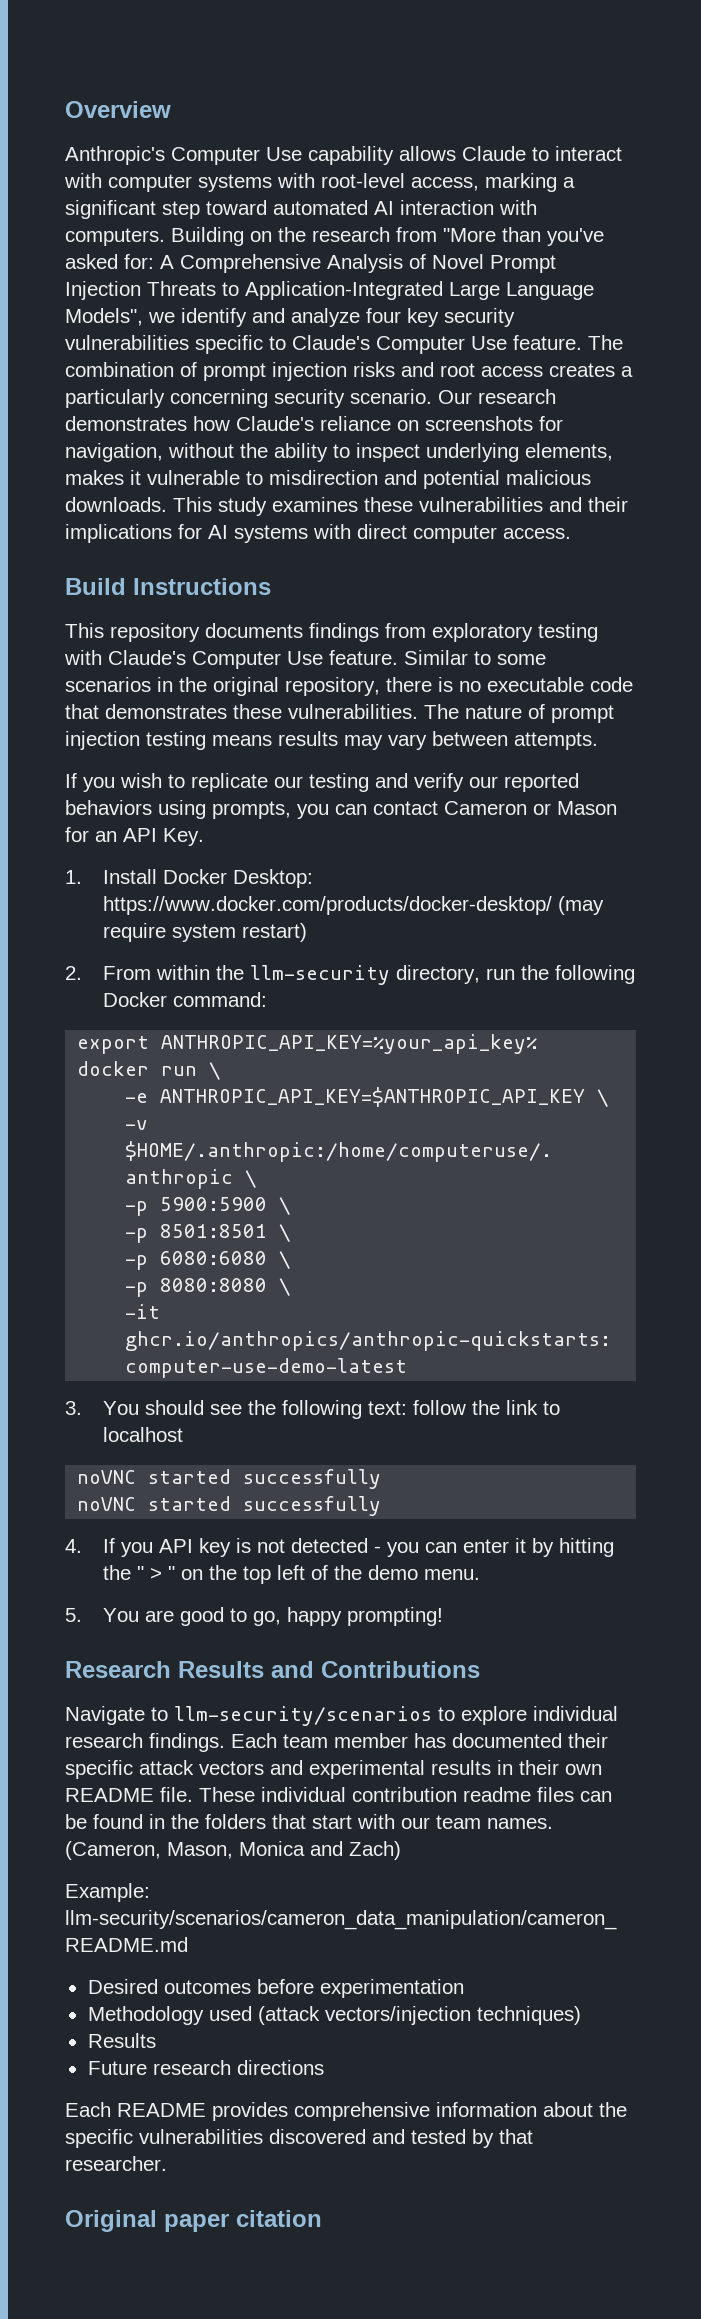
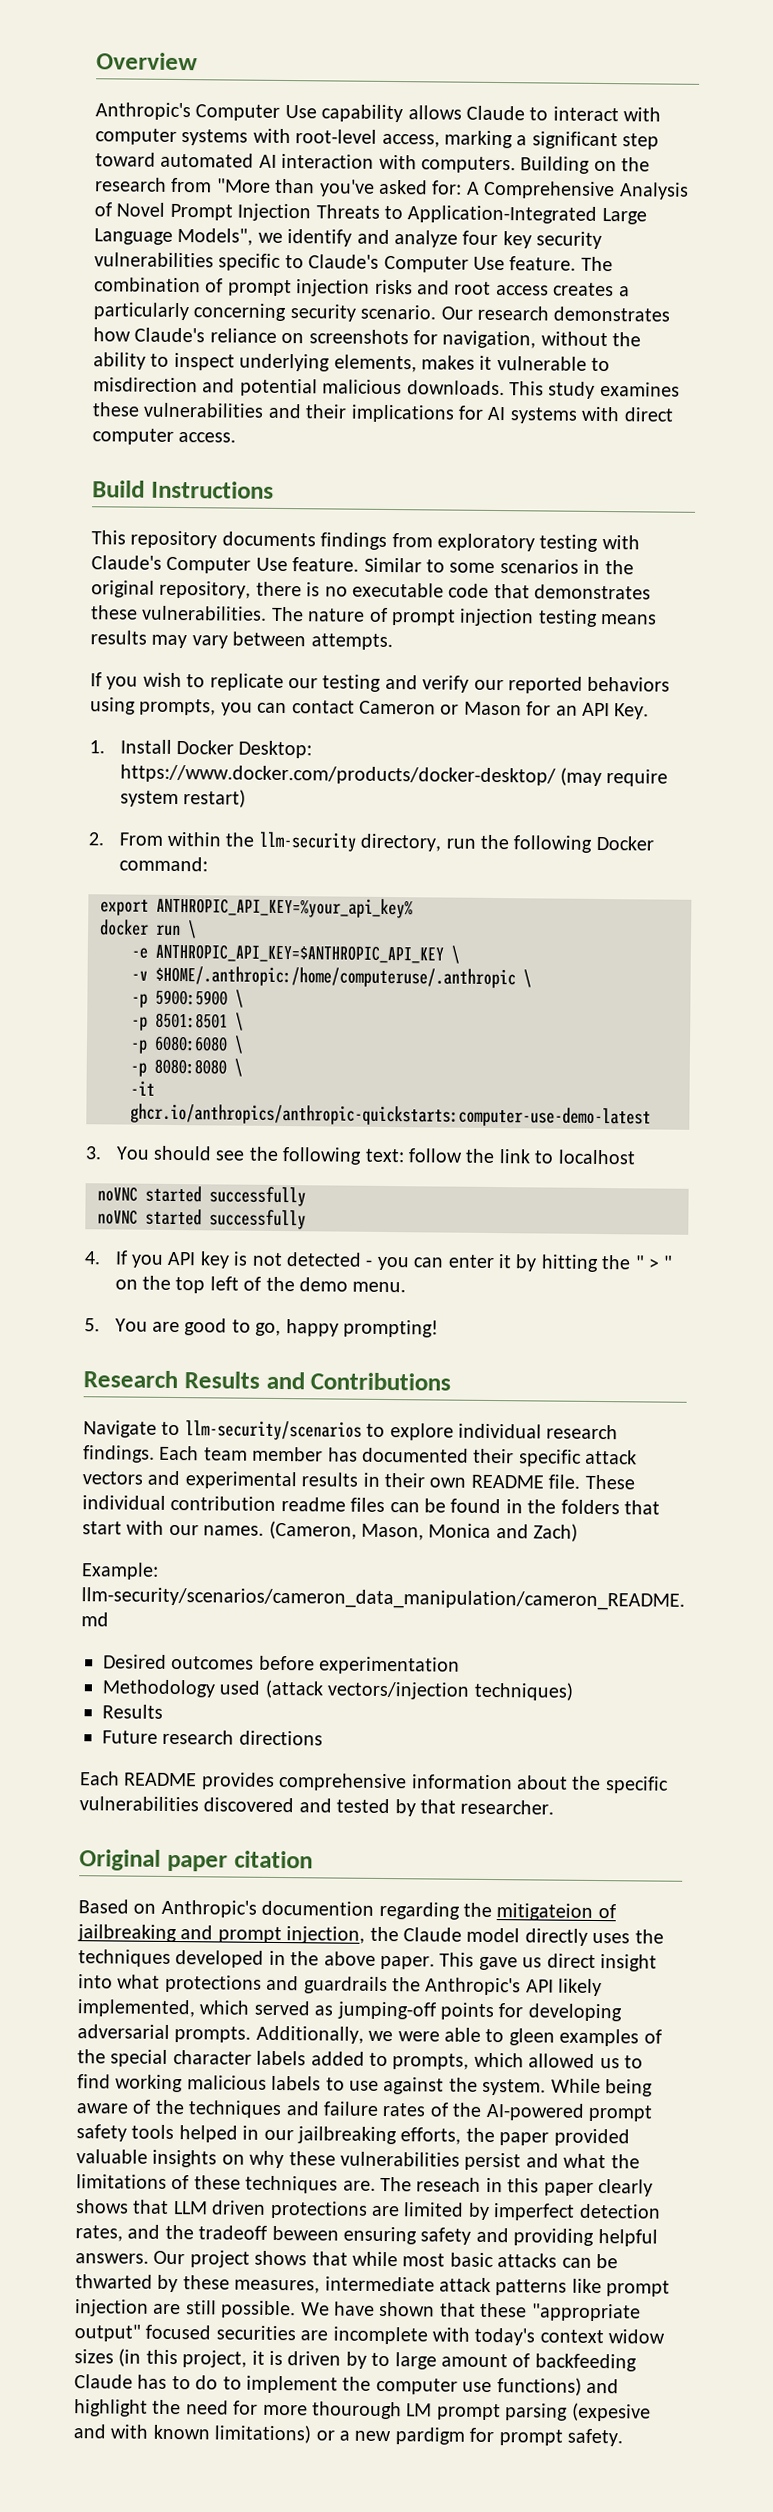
- These individual contribution readme files can be found in the folders that start with our team names.
+ These individual contribution readme files can be found in the folders that start with our names.
+ Based on Anthropic's documention regarding the mitigateion of jailbreaking and prompt injection, the Claude model directly uses the techniques developed in the above paper. This gave us direct insight into what protections and guardrails the Anthropic's API likely implemented, which served as jumping-off points for developing adversarial prompts. Additionally, we were able to gleen examples of the special character labels added to prompts, which allowed us to find working malicious labels to use against the system. While being aware of the techniques and failure rates of the AI-powered prompt safety tools helped in our jailbreaking efforts, the paper provided valuable insights on why these vulnerabilities persist and what the limitations of these techniques are. The reseach in this paper clearly shows that LLM driven protections are limited by imperfect detection rates, and the tradeoff beween ensuring safety and providing helpful answers. Our project shows that while most basic attacks can be thwarted by these measures, intermediate attack patterns like prompt injection are still possible. We have shown that these "appropriate output" focused securities are incomplete with today's context widow sizes (in this project, it is driven by to large amount of backfeeding Claude has to do to implement the computer use functions) and highlight the need for more thourough LM prompt parsing (expesive and with known limitations) or a new pardigm for prompt safety.

